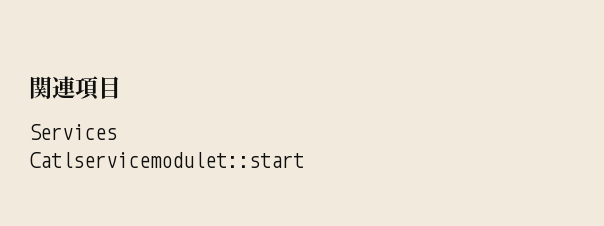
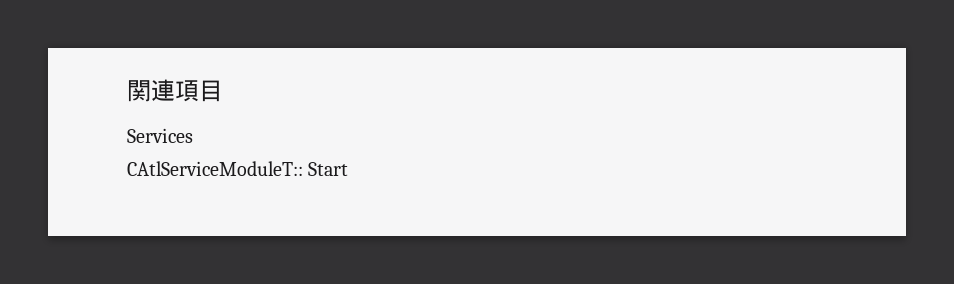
- Catlservicemodulet::start
+ CAtlServiceModuleT:: Start

